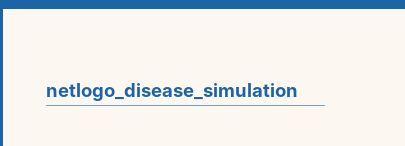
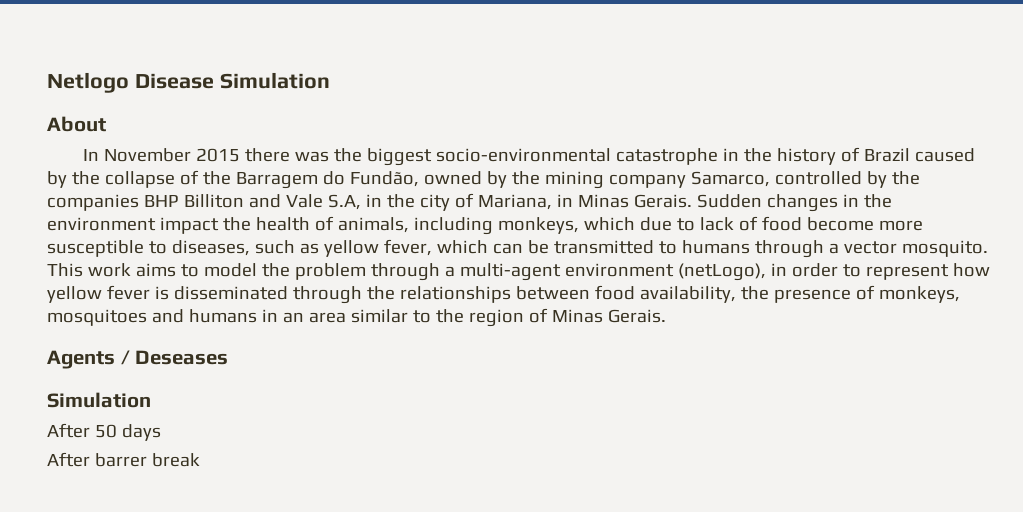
- netlogo_disease_simulation
+ Netlogo Disease Simulation
+ About
+ In November 2015 there was the biggest socio-environmental catastrophe in the history of Brazil caused by the collapse of the Barragem do Fundão, owned by the mining company Samarco, controlled by the companies BHP Billiton and Vale S.A, in the city of Mariana, in Minas Gerais. Sudden changes in the environment impact the health of animals, including monkeys, which due to lack of food become more susceptible to diseases, such as yellow fever, which can be transmitted to humans through a vector mosquito. This work aims to model the problem through a multi-agent environment (netLogo), in order to represent how yellow fever is disseminated through the relationships between food availability, the presence of monkeys, mosquitoes and humans in an area similar to the region of Minas Gerais.
+ Agents / Deseases
+ Simulation
+ After 50 days
+ After barrer break

